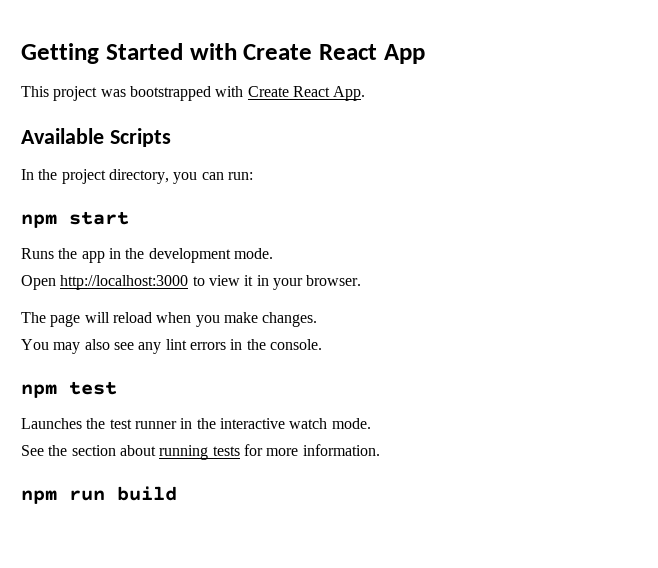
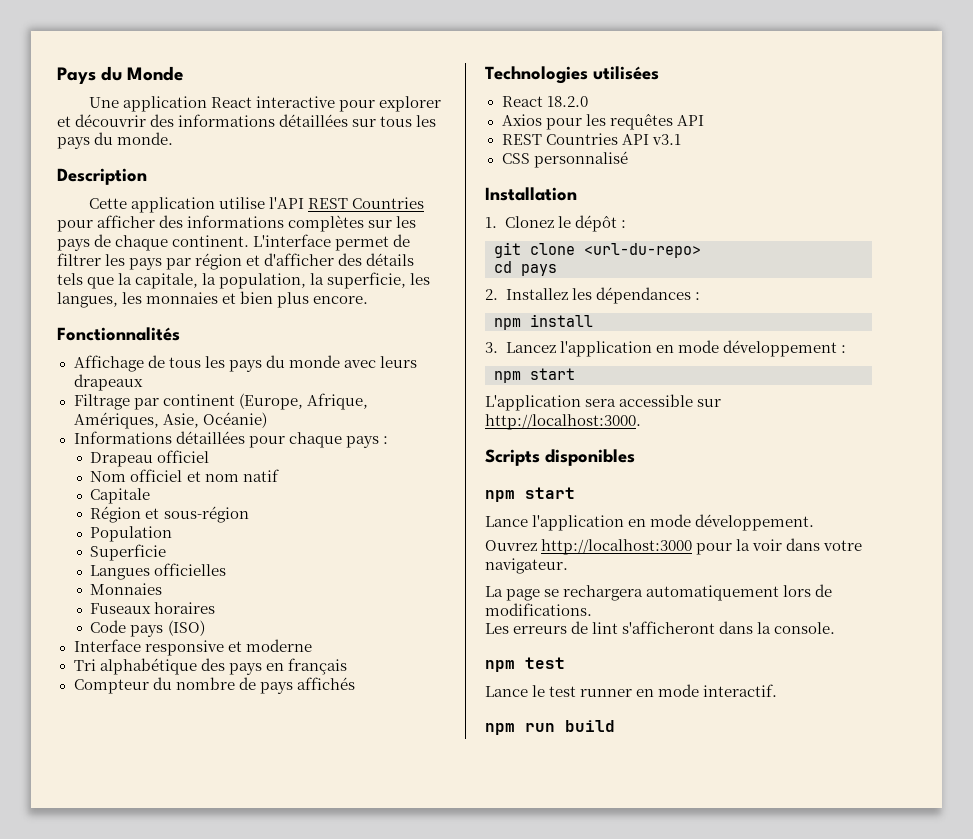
- Getting Started with Create React App
- This project was bootstrapped with Create React App.
- Available Scripts
- In the project directory, you can run:
+ Pays du Monde
+ Une application React interactive pour explorer et découvrir des informations détaillées sur tous les pays du monde.
+ Description
+ Cette application utilise l'API REST Countries pour afficher des informations complètes sur les pays de chaque continent. L'interface permet de filtrer les pays par région et d'afficher des détails tels que la capitale, la population, la superficie, les langues, les monnaies et bien plus encore.
+ Fonctionnalités
+ Affichage de tous les pays du monde avec leurs drapeaux
+ Filtrage par continent (Europe, Afrique, Amériques, Asie, Océanie)
+ Informations détaillées pour chaque pays :
+ Drapeau officiel
+ Nom officiel et nom natif
+ Capitale
+ Région et sous-région
+ Population
+ Superficie
+ Langues officielles
+ Monnaies
+ Fuseaux horaires
+ Code pays (ISO)
+ Interface responsive et moderne
+ Tri alphabétique des pays en français
+ Compteur du nombre de pays affichés
+ Technologies utilisées
+ React 18.2.0
+ Axios pour les requêtes API
+ REST Countries API v3.1
+ CSS personnalisé
+ Installation
+ 1. Clonez le dépôt :
+ git clone <url-du-repo>
+ cd pays
+ 2. Installez les dépendances :
+ npm install
+ 3. Lancez l'application en mode développement :
  npm start
- Runs the app in the development mode.
- Open http://localhost:3000 to view it in your browser.
- The page will reload when you make changes.
- You may also see any lint errors in the console.
+ L'application sera accessible sur http://localhost:3000.
+ Scripts disponibles
+ npm start
+ Lance l'application en mode développement.
+ Ouvrez http://localhost:3000 pour la voir dans votre navigateur.
+ La page se rechargera automatiquement lors de modifications.
+ Les erreurs de lint s'afficheront dans la console.
  npm test
- Launches the test runner in the interactive watch mode.
- See the section about running tests for more information.
+ Lance le test runner en mode interactif.

